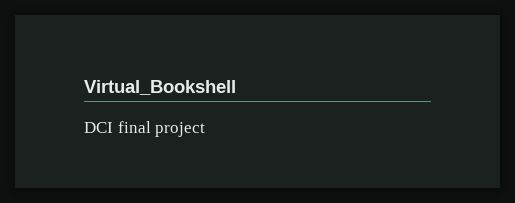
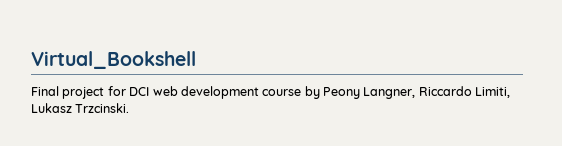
- DCI final project
+ Final project for DCI web development course by Peony Langner, Riccardo Limiti, Lukasz Trzcinski.

